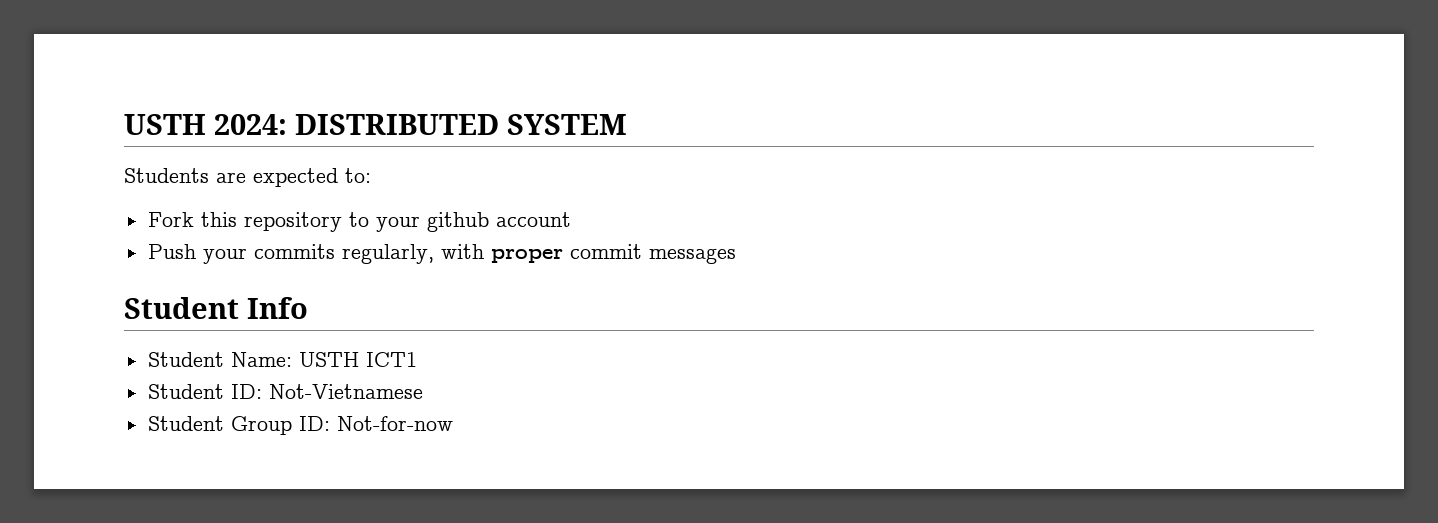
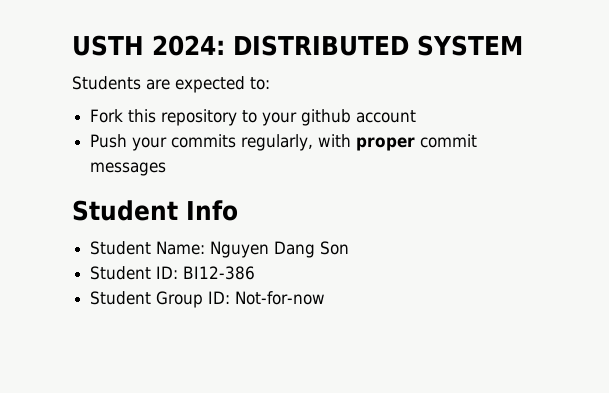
- Student Name: USTH ICT1
+ Student Name: Nguyen Dang Son
- Student ID: Not-Vietnamese
+ Student ID: BI12-386

